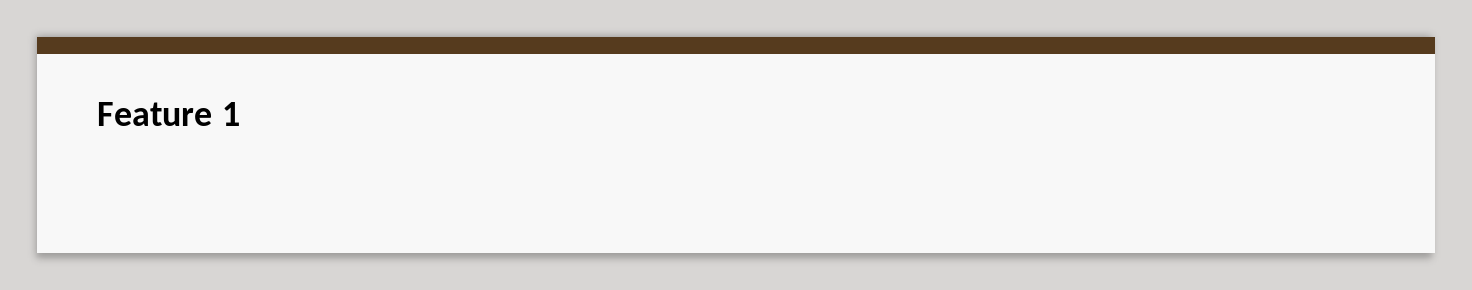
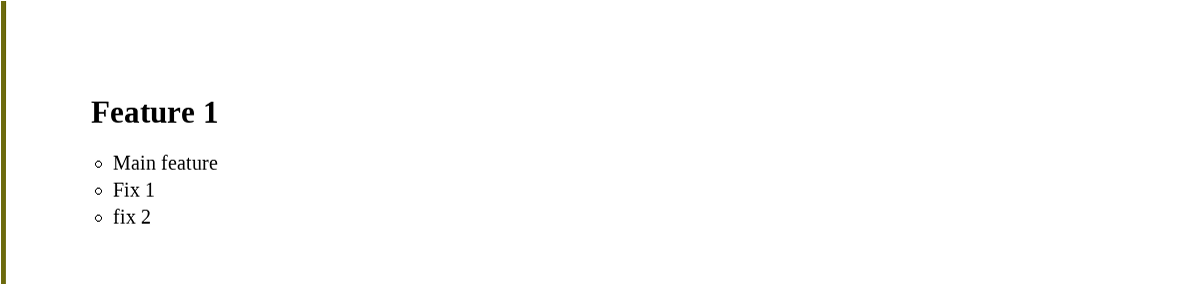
+ Main feature
+ Fix 1
+ fix 2

